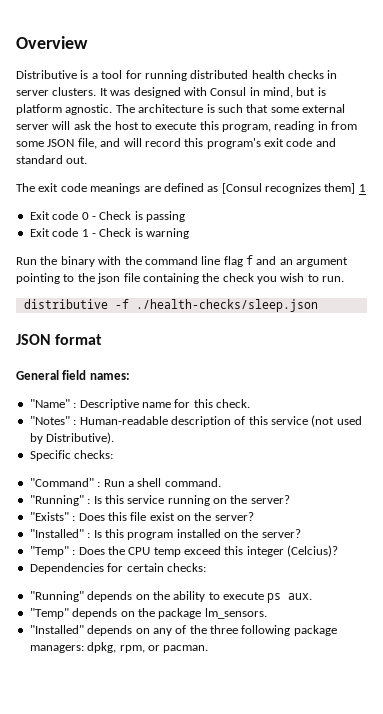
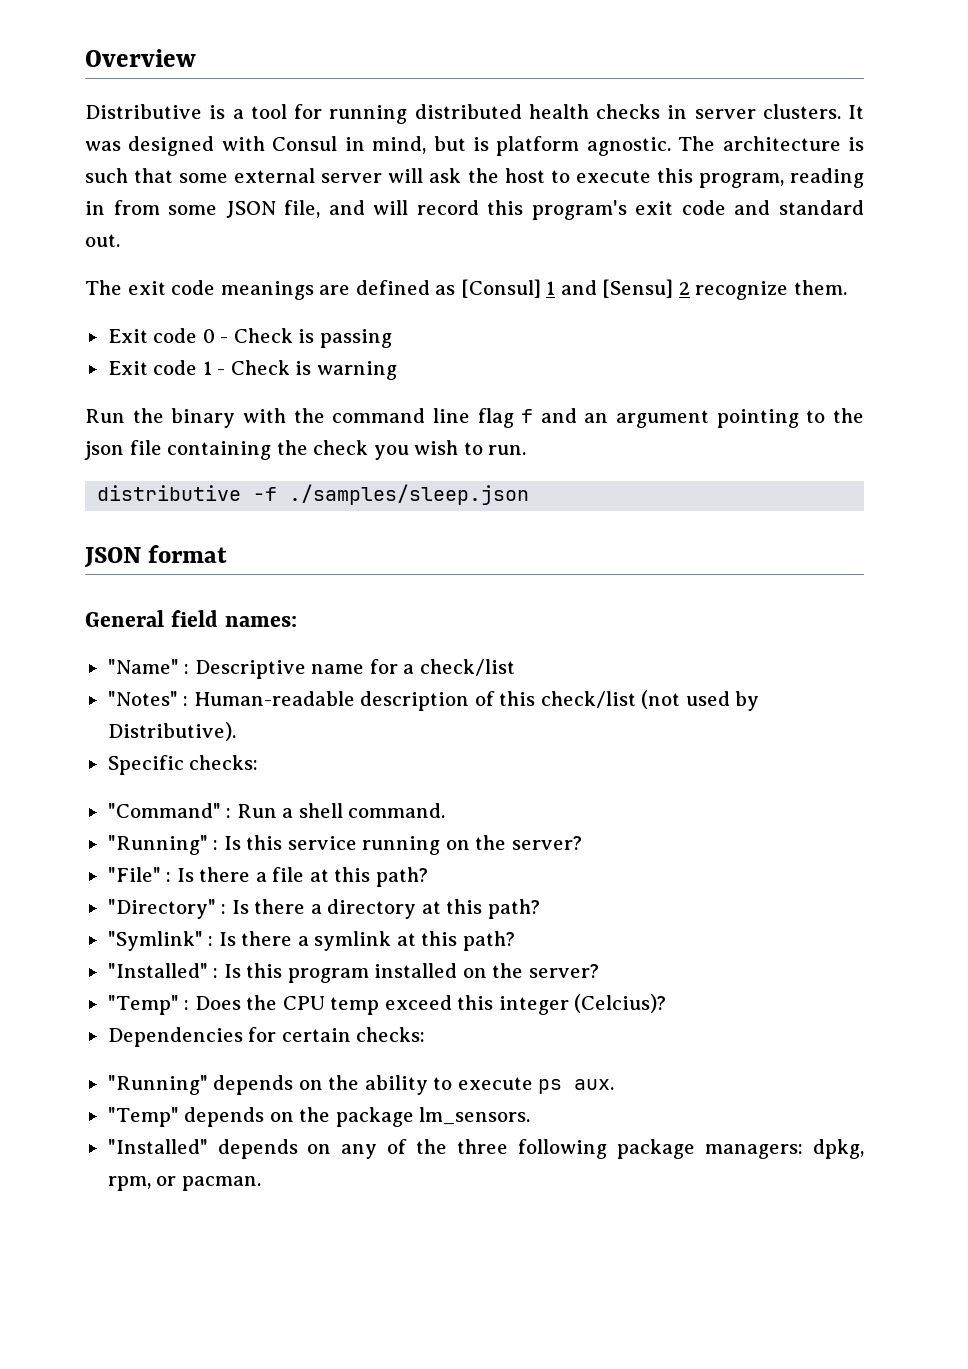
- The exit code meanings are defined as [Consul recognizes them] 1
+ The exit code meanings are defined as [Consul] 1 and [Sensu] 2 recognize them.
- distributive -f ./health-checks/sleep.json
+ distributive -f ./samples/sleep.json
- "Name" : Descriptive name for this check.
+ "Name" : Descriptive name for a check/list
- "Notes" : Human-readable description of this service (not used by Distributive).
+ "Notes" : Human-readable description of this check/list (not used by Distributive).
- "Exists" : Does this file exist on the server?
+ "File" : Is there a file at this path?
+ "Directory" : Is there a directory at this path?
+ "Symlink" : Is there a symlink at this path?

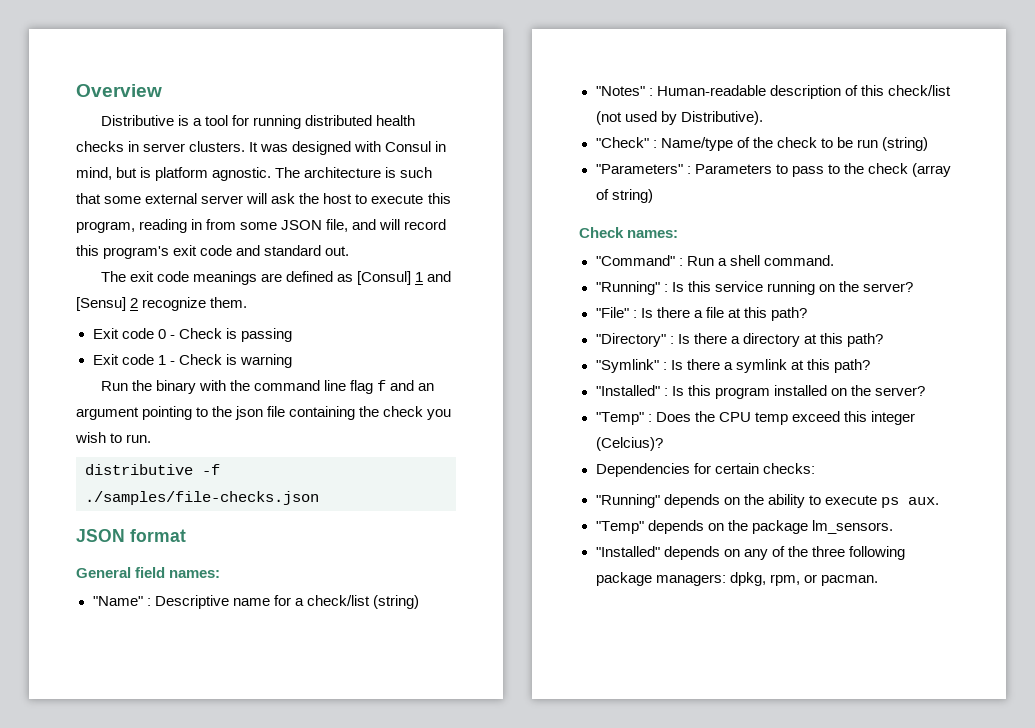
- distributive -f ./samples/sleep.json
+ distributive -f ./samples/file-checks.json
- "Name" : Descriptive name for a check/list
+ "Name" : Descriptive name for a check/list (string)
- Specific checks:
+ "Check" : Name/type of the check to be run (string)
+ "Parameters" : Parameters to pass to the check (array of string)
+ Check names:

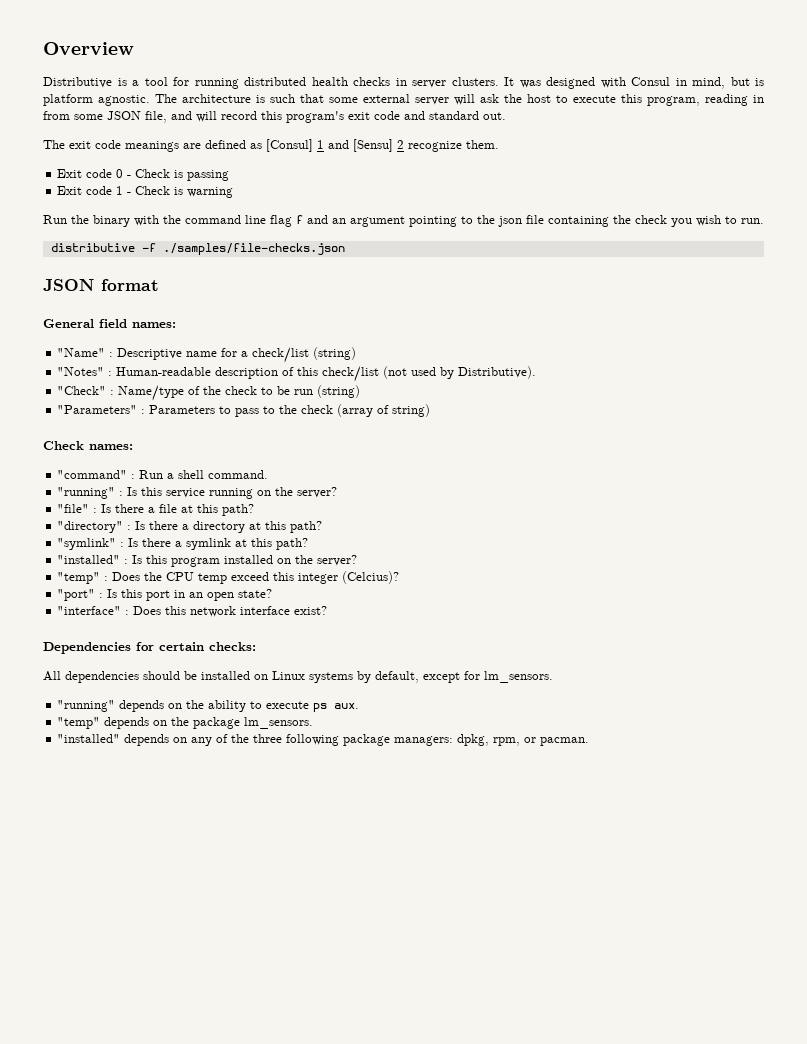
- "Command" : Run a shell command.
+ "command" : Run a shell command.
- "Running" : Is this service running on the server?
+ "running" : Is this service running on the server?
- "File" : Is there a file at this path?
+ "file" : Is there a file at this path?
- "Directory" : Is there a directory at this path?
+ "directory" : Is there a directory at this path?
- "Symlink" : Is there a symlink at this path?
+ "symlink" : Is there a symlink at this path?
- "Installed" : Is this program installed on the server?
+ "installed" : Is this program installed on the server?
- "Temp" : Does the CPU temp exceed this integer (Celcius)?
+ "temp" : Does the CPU temp exceed this integer (Celcius)?
+ "port" : Is this port in an open state?
+ "interface" : Does this network interface exist?
  Dependencies for certain checks:
- "Running" depends on the ability to execute ps aux.
+ All dependencies should be installed on Linux systems by default, except for lm_sensors.
+ "running" depends on the ability to execute ps aux.
- "Temp" depends on the package lm_sensors.
+ "temp" depends on the package lm_sensors.
- "Installed" depends on any of the three following package managers: dpkg, rpm, or pacman.
+ "installed" depends on any of the three following package managers: dpkg, rpm, or pacman.

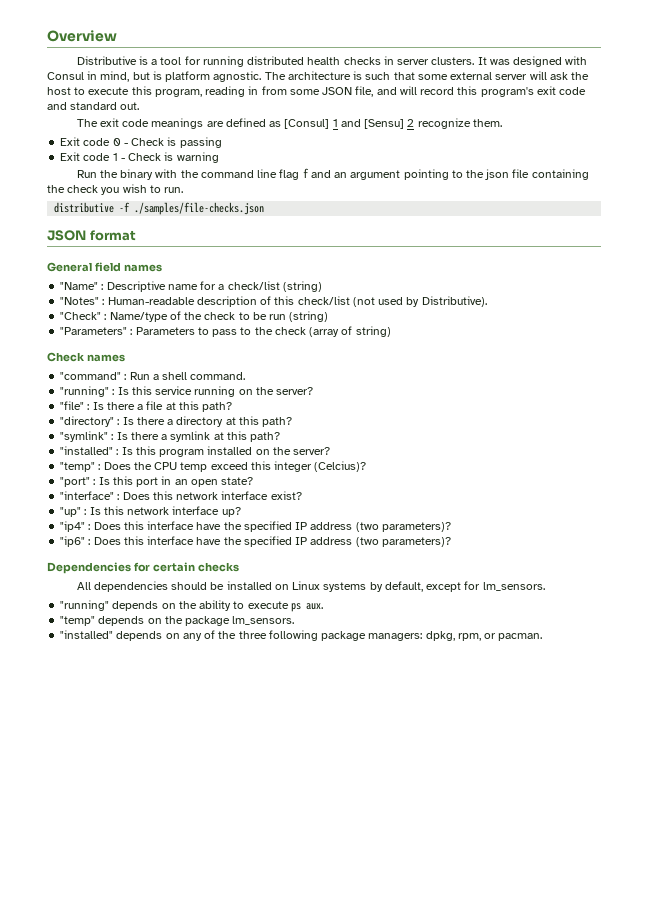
- General field names:
+ General field names
- Check names:
+ Check names
+ "up" : Is this network interface up?
+ "ip4" : Does this interface have the specified IP address (two parameters)?
+ "ip6" : Does this interface have the specified IP address (two parameters)?
- Dependencies for certain checks:
+ Dependencies for certain checks

